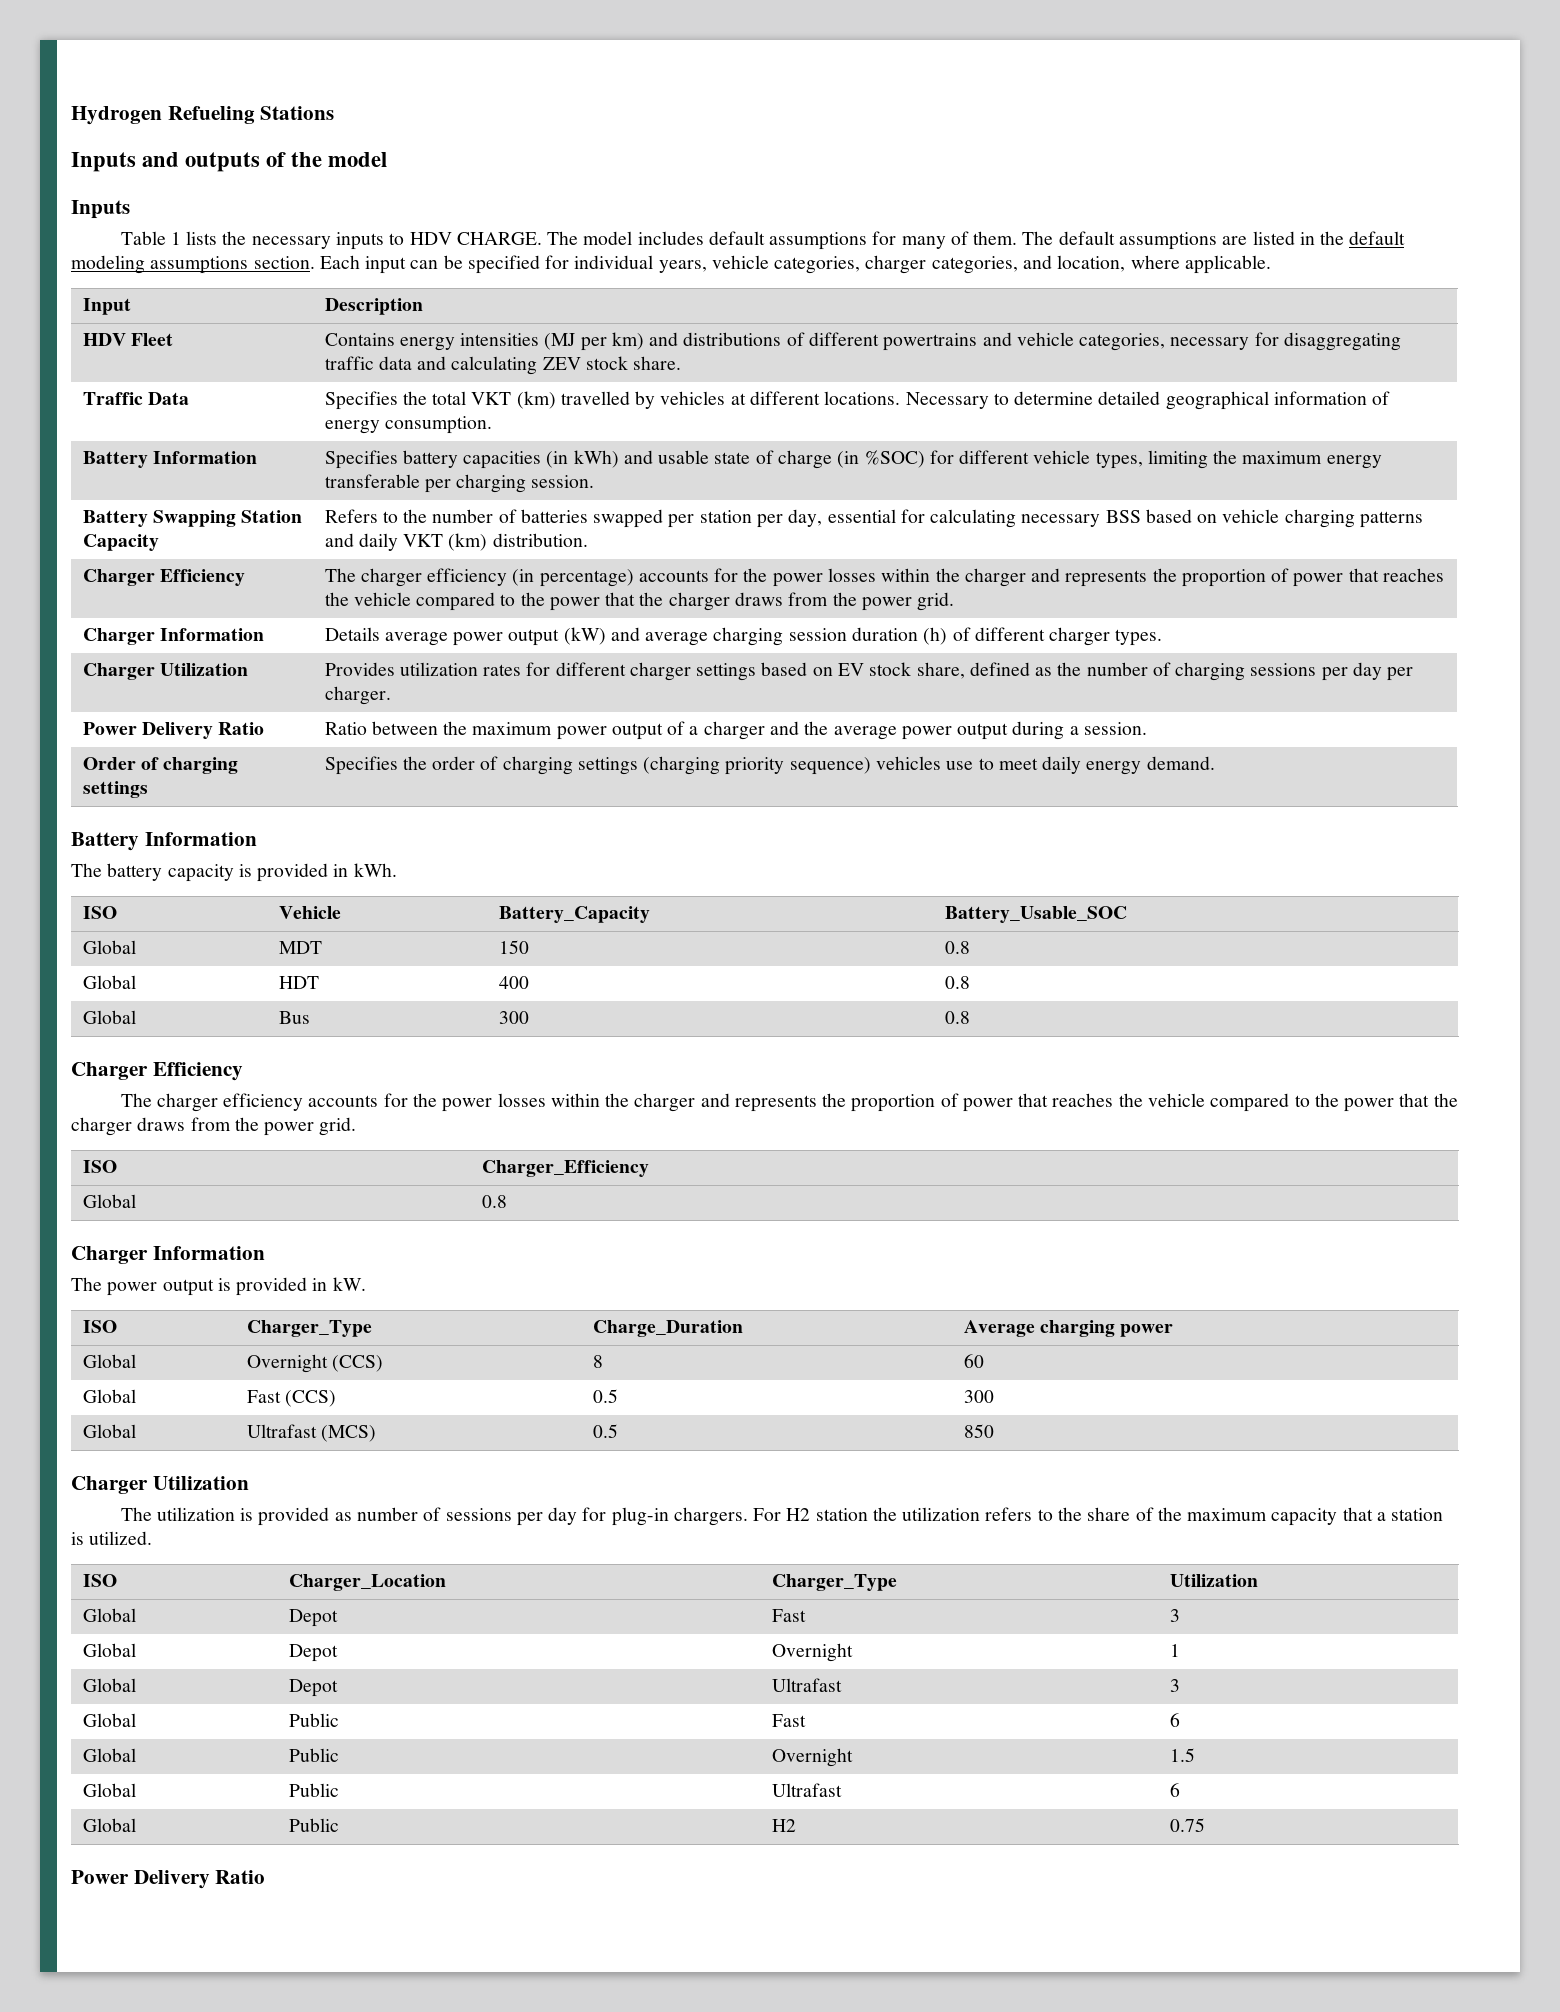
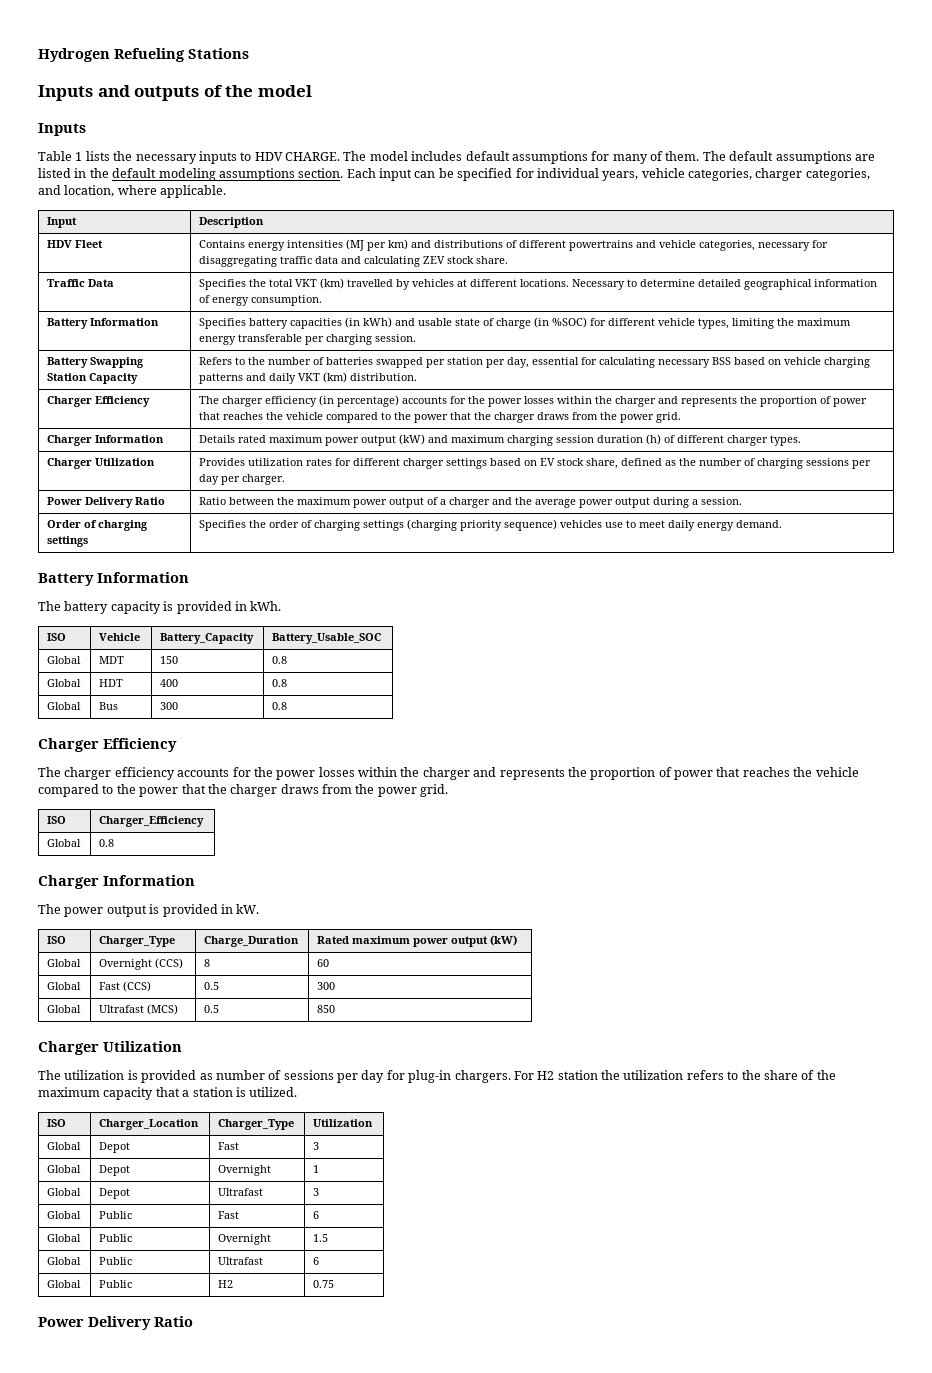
- Charger Information | Details average power output (kW) and average charging session duration (h) of different charger types.
+ Charger Information | Details rated maximum power output (kW) and maximum charging session duration (h) of different charger types.
- ISO | Charger_Type | Charge_Duration | Average charging power
+ ISO | Charger_Type | Charge_Duration | Rated maximum power output (kW)

